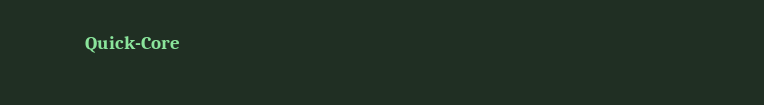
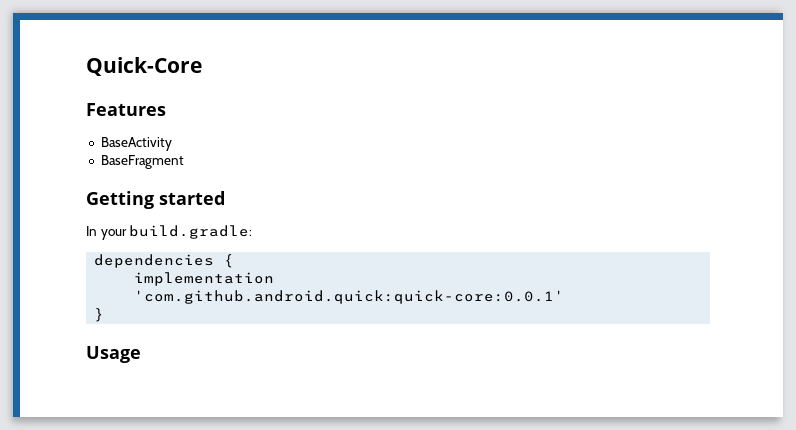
+ Features
+ BaseActivity
+ BaseFragment
+ Getting started
+ In your build.gradle:
+ dependencies {
+ implementation 'com.github.android.quick:quick-core:0.0.1'
+ }
+ Usage

